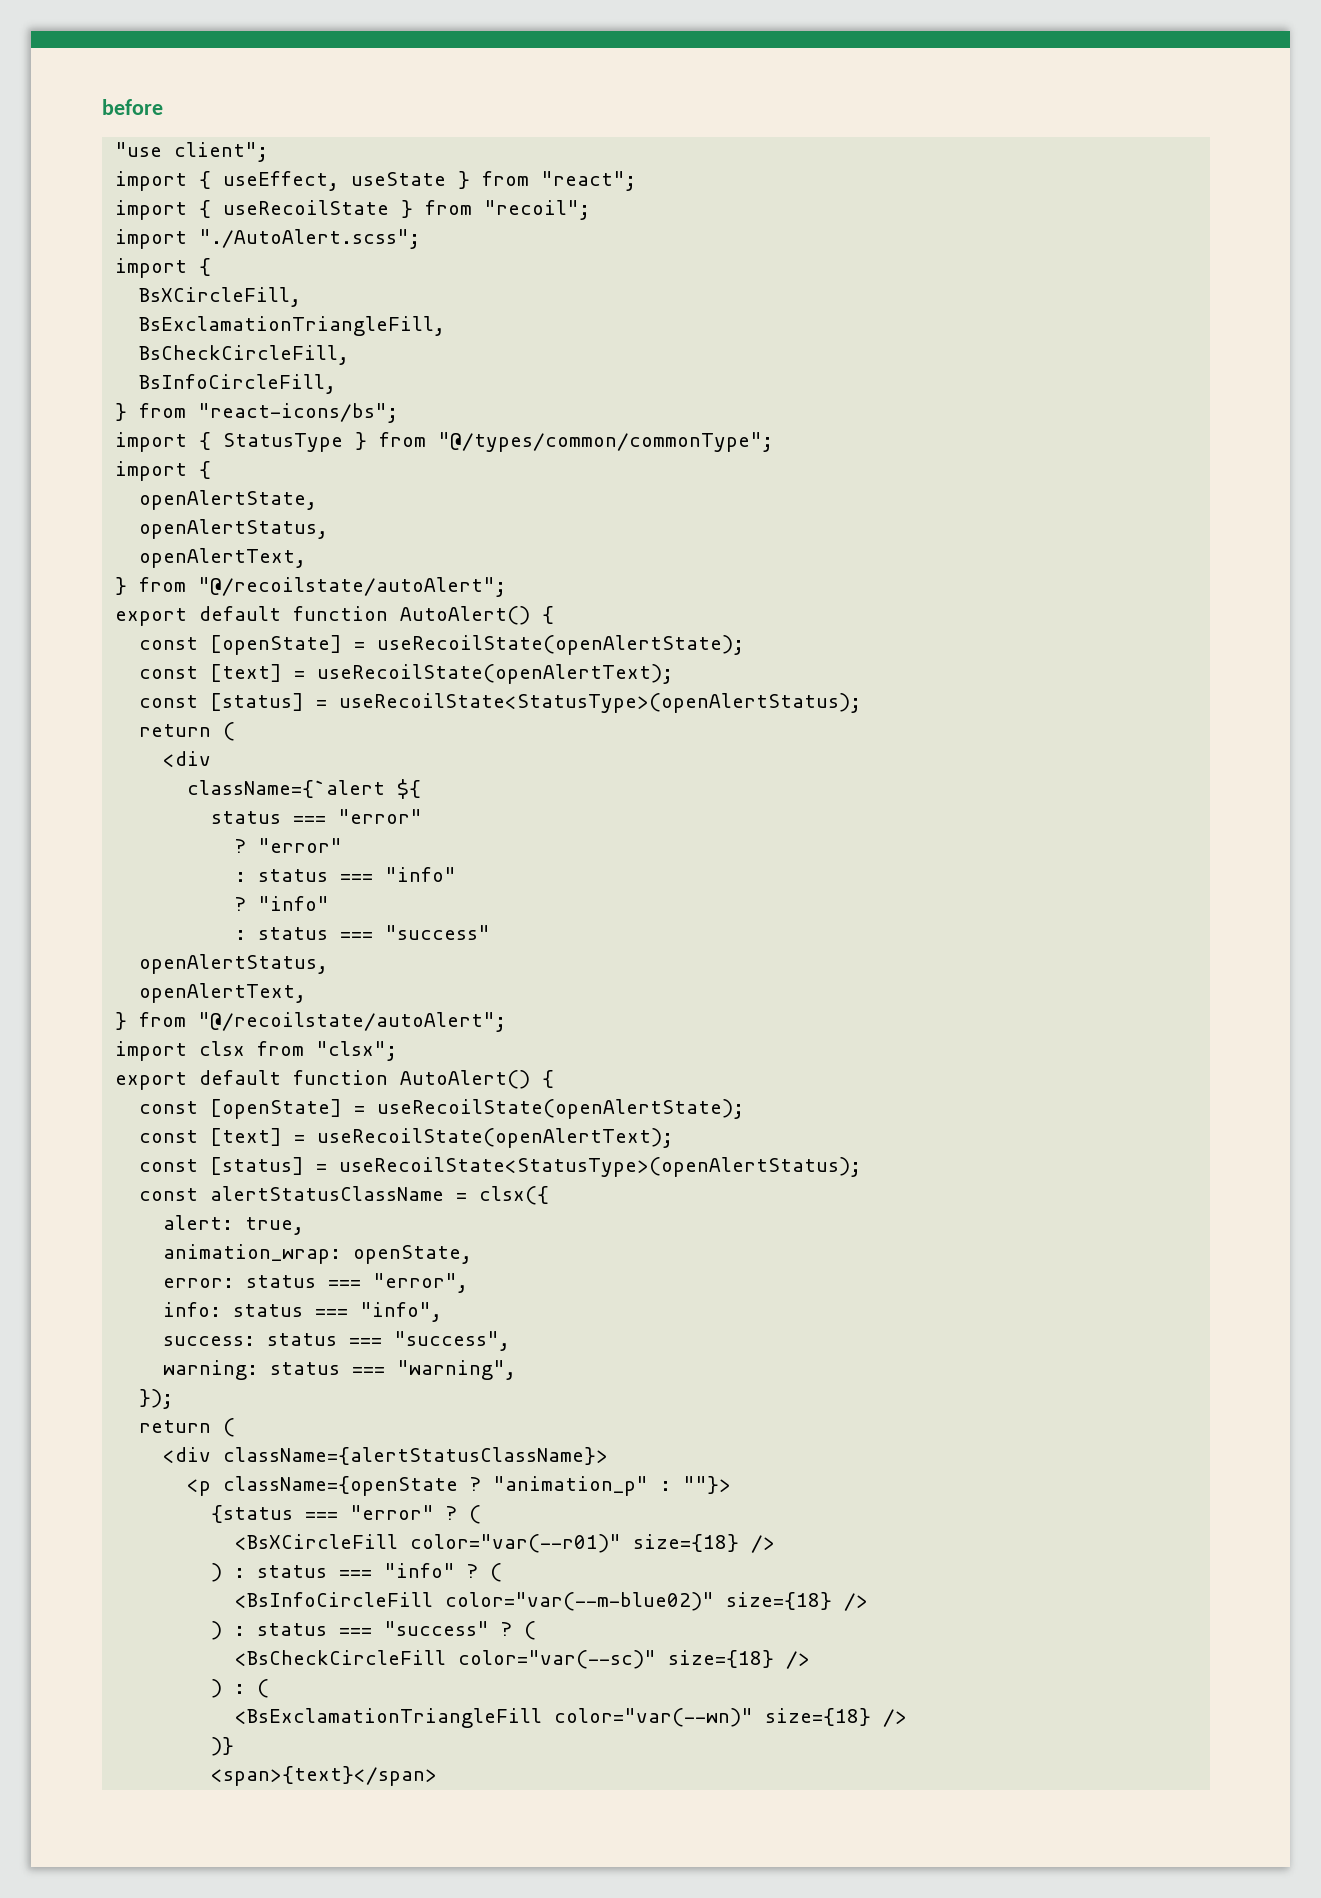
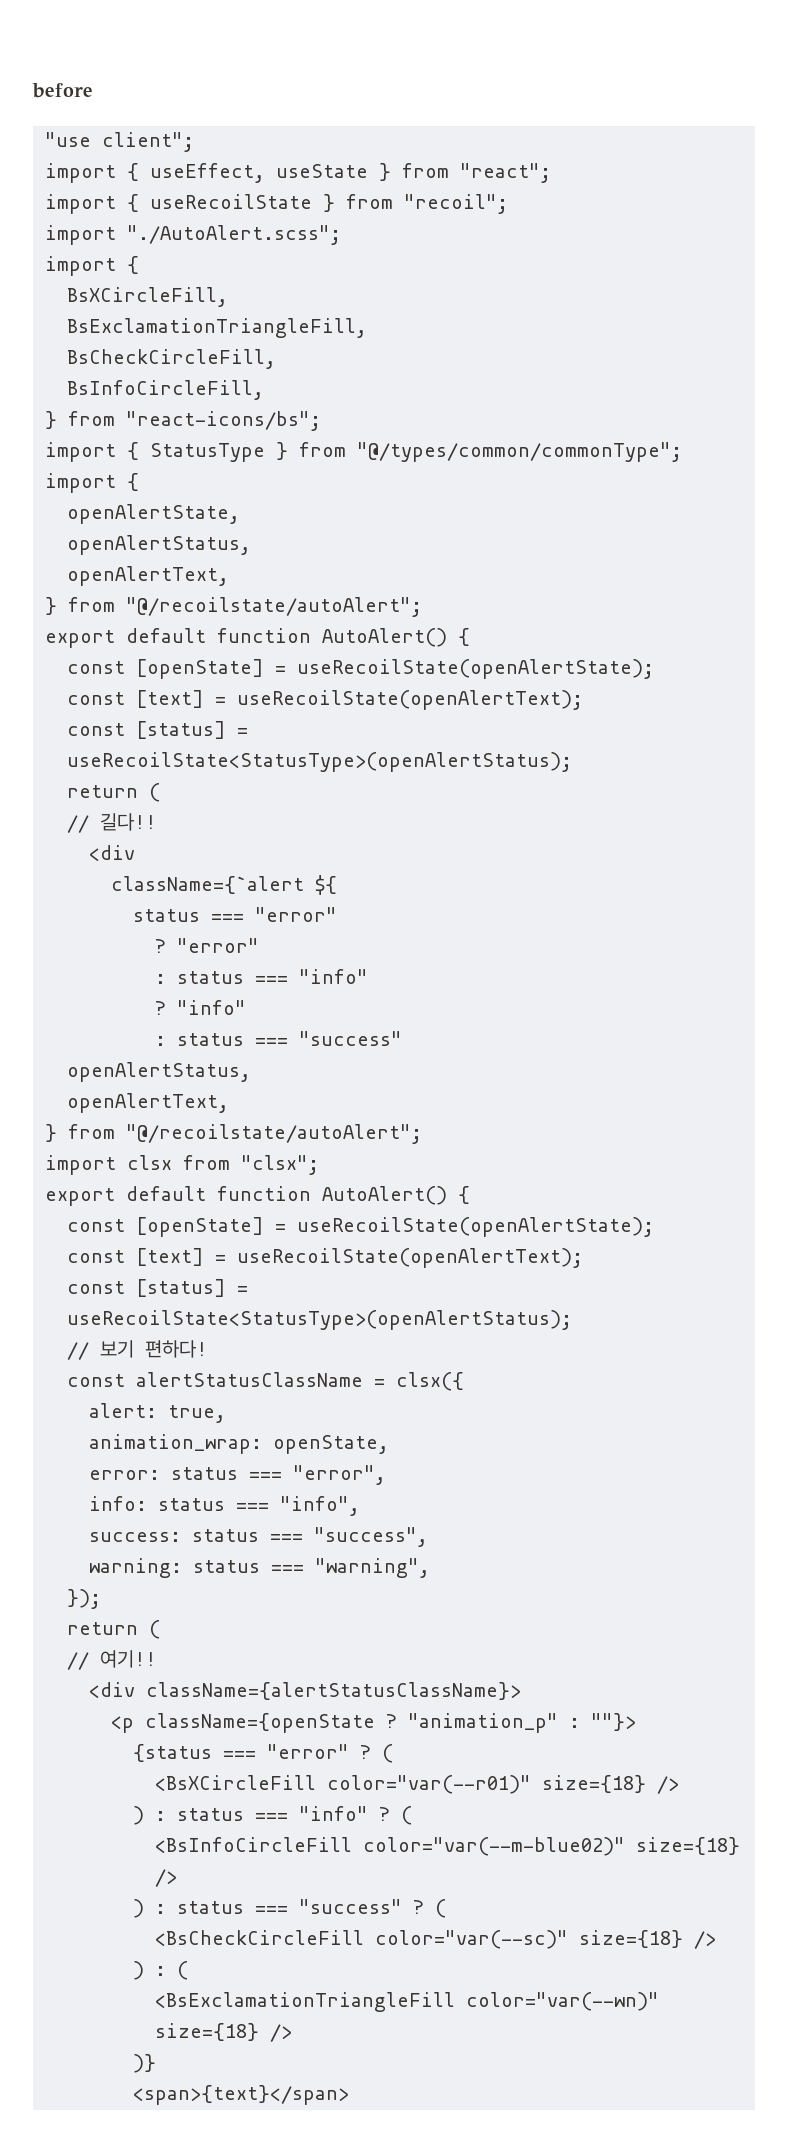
+ // 길다!!
+ // 보기 편하다!
+ // 여기!!

